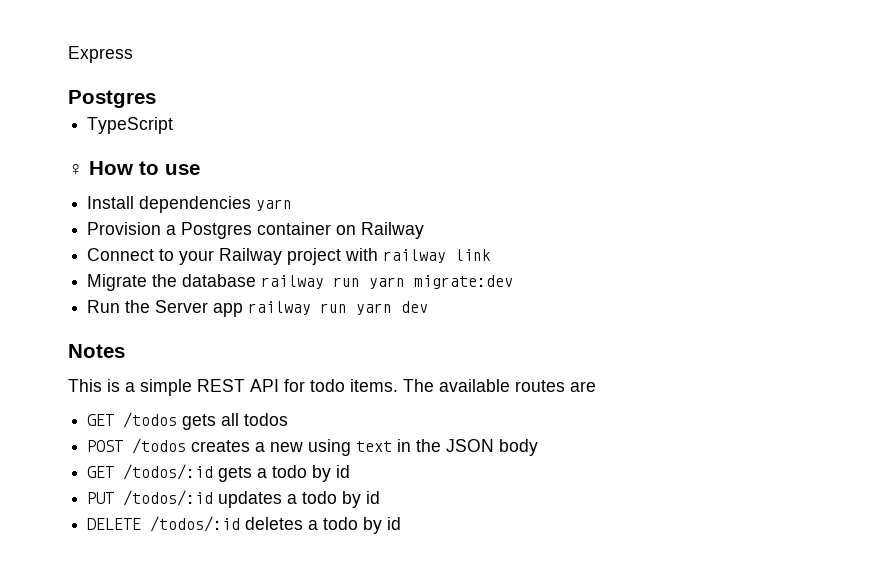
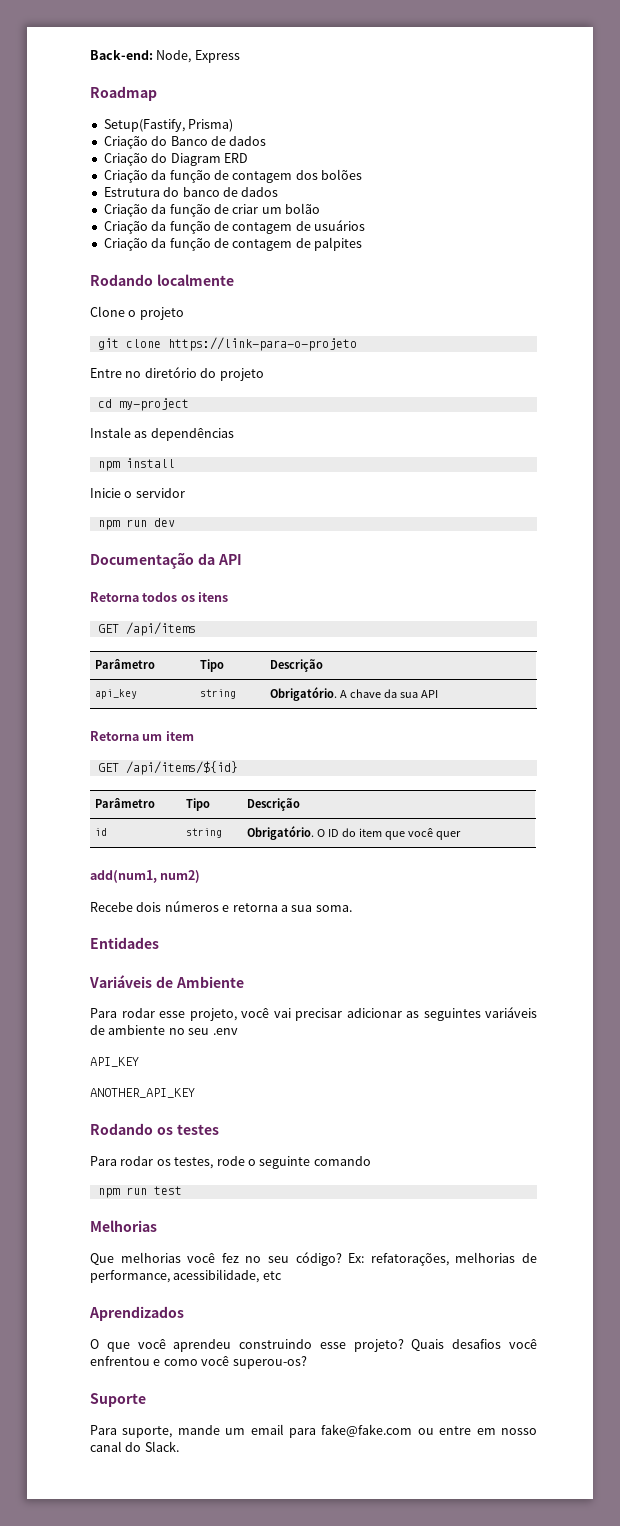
- Express
- Postgres
- TypeScript
- ♀ How to use
- Install dependencies yarn
- Provision a Postgres container on Railway
- Connect to your Railway project with railway link
- Migrate the database railway run yarn migrate:dev
- Run the Server app railway run yarn dev
- Notes
- This is a simple REST API for todo items. The available routes are
- GET /todos gets all todos
- POST /todos creates a new using text in the JSON body
- GET /todos/:id gets a todo by id
- PUT /todos/:id updates a todo by id
- DELETE /todos/:id deletes a todo by id
+ Back-end: Node, Express
+ Roadmap
+ Setup(Fastify, Prisma)
+ Criação do Banco de dados
+ Criação do Diagram ERD
+ Criação da função de contagem dos bolões
+ Estrutura do banco de dados
+ Criação da função de criar um bolão
+ Criação da função de contagem de usuários
+ Criação da função de contagem de palpites
+ Rodando localmente
+ Clone o projeto
+ git clone https://link-para-o-projeto
+ Entre no diretório do projeto
+ cd my-project
+ Instale as dependências
+ npm install
+ Inicie o servidor
+ npm run dev
+ Documentação da API
+ Retorna todos os itens
+ GET /api/items
+ Parâmetro | Tipo | Descrição
+ api_key | string | Obrigatório. A chave da sua API
+ Retorna um item
+ GET /api/items/${id}
+ Parâmetro | Tipo | Descrição
+ id | string | Obrigatório. O ID do item que você quer
+ add(num1, num2)
+ Recebe dois números e retorna a sua soma.
+ Entidades
+ Variáveis de Ambiente
+ Para rodar esse projeto, você vai precisar adicionar as seguintes variáveis de ambiente no seu .env
+ API_KEY
+ ANOTHER_API_KEY
+ Rodando os testes
+ Para rodar os testes, rode o seguinte comando
+ npm run test
+ Melhorias
+ Que melhorias você fez no seu código? Ex: refatorações, melhorias de performance, acessibilidade, etc
+ Aprendizados
+ O que você aprendeu construindo esse projeto? Quais desafios você enfrentou e como você superou-os?
+ Suporte
+ Para suporte, mande um email para fake@fake.com ou entre em nosso canal do Slack.

